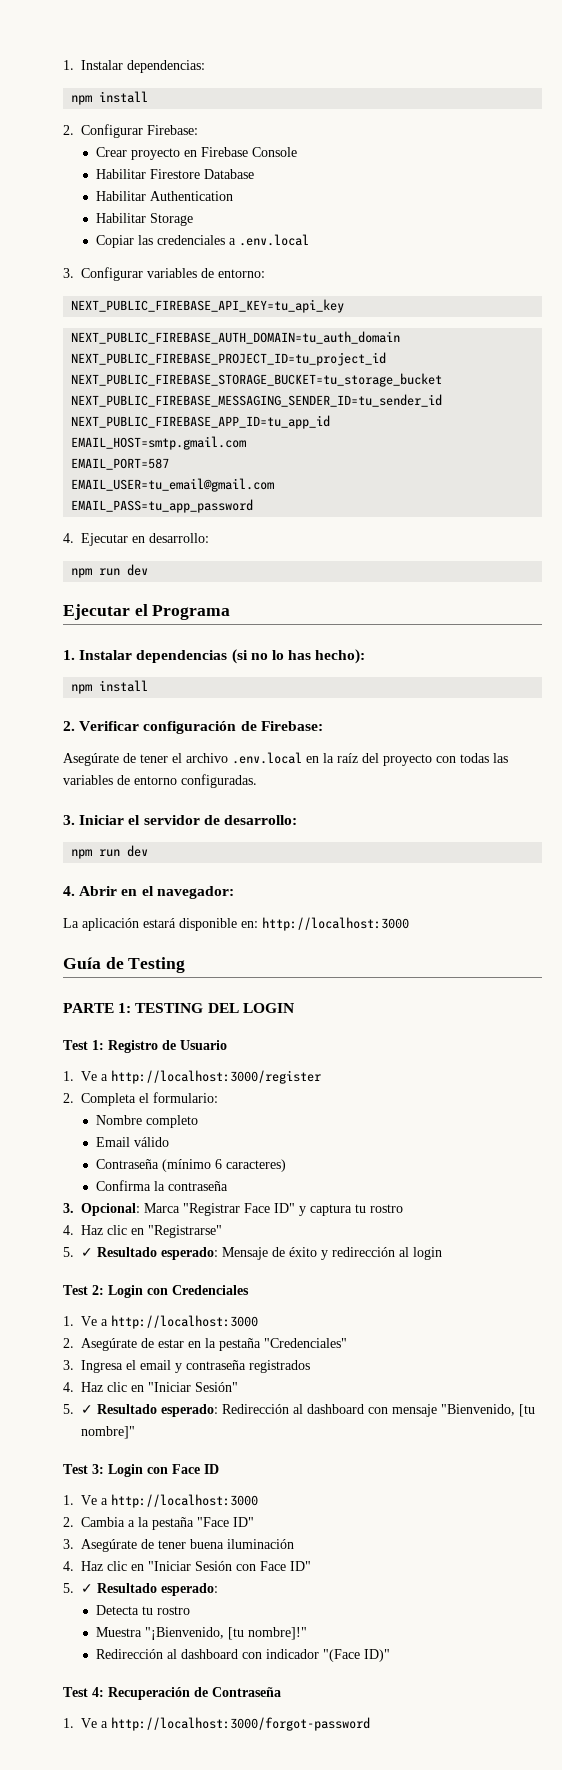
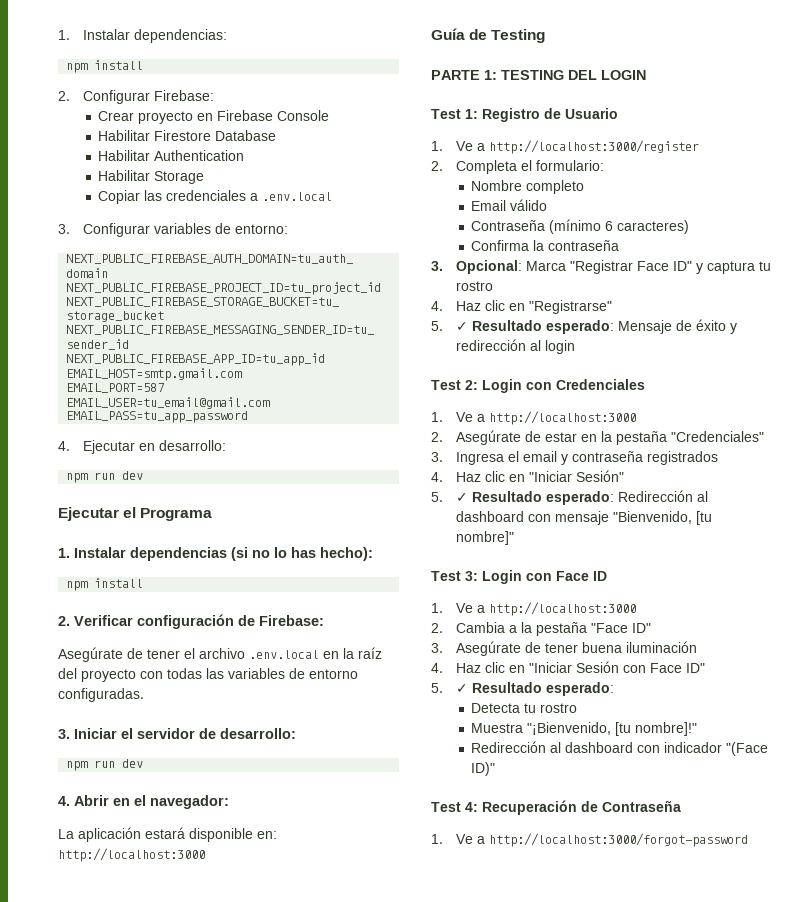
- NEXT_PUBLIC_FIREBASE_API_KEY=tu_api_key

